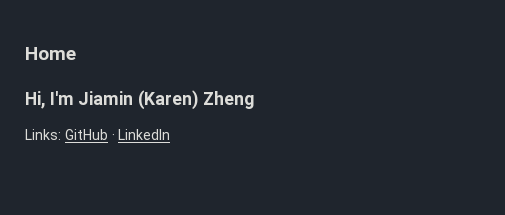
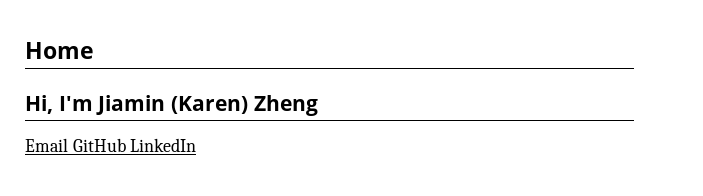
- Links: GitHub · LinkedIn
+ Email GitHub LinkedIn

